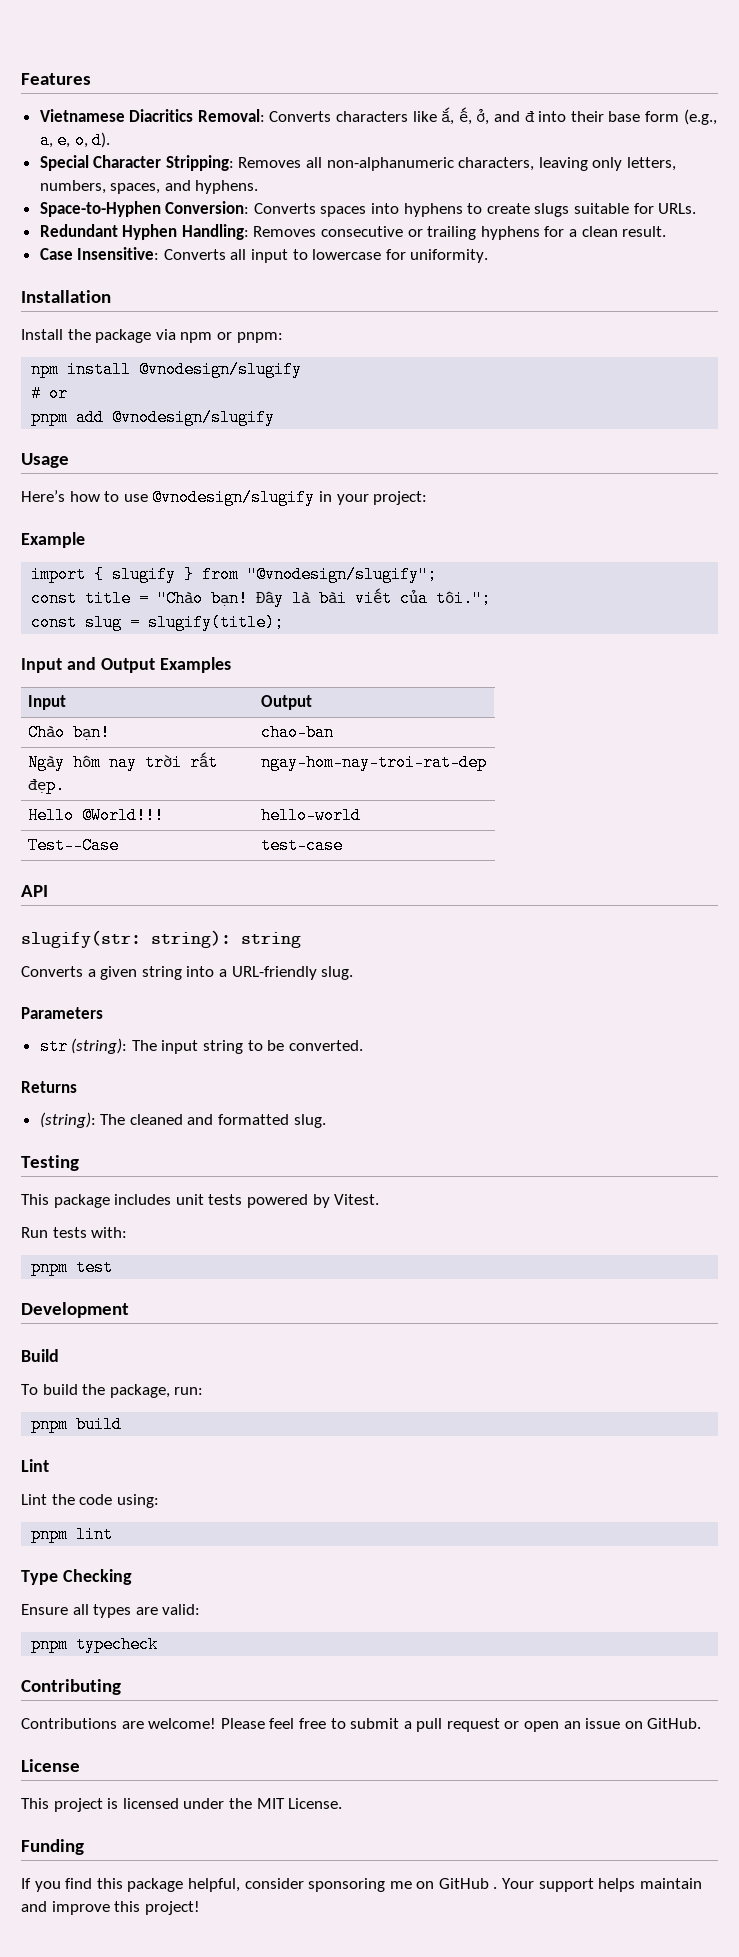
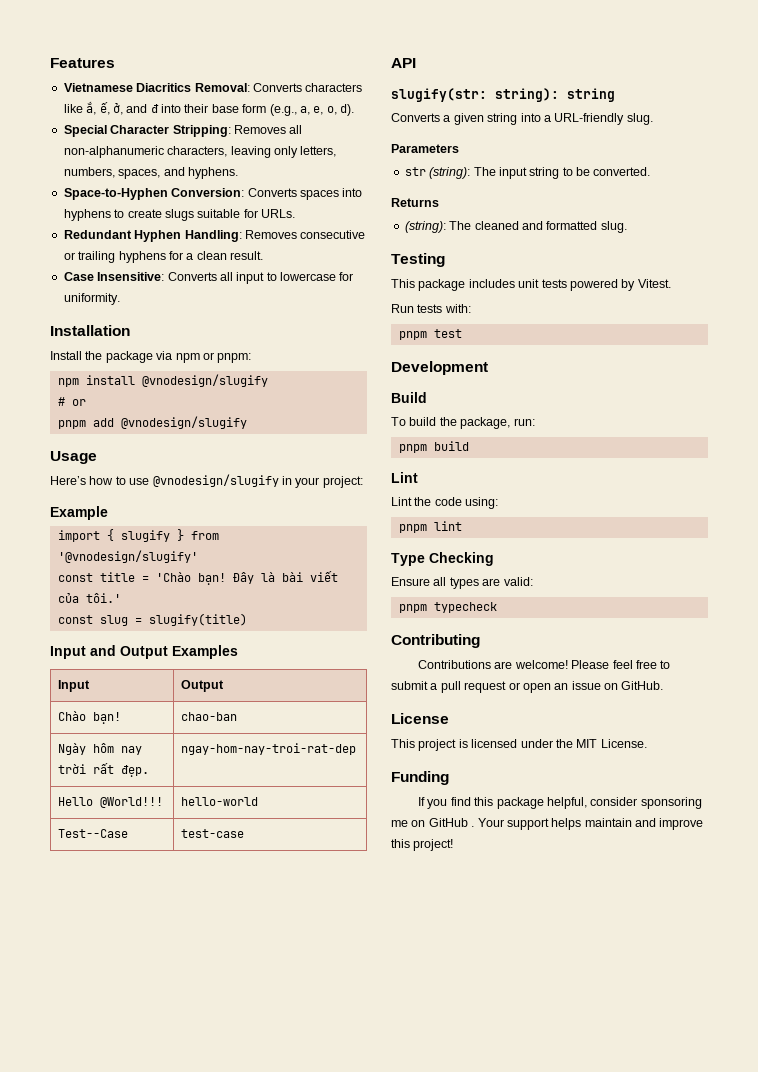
- import { slugify } from "@vnodesign/slugify";
+ import { slugify } from '@vnodesign/slugify'
- const title = "Chào bạn!
+ const title = 'Chào bạn!
- Đây là bài viết của tôi.";
+ Đây là bài viết của tôi.'
- const slug = slugify(title);
+ const slug = slugify(title)

